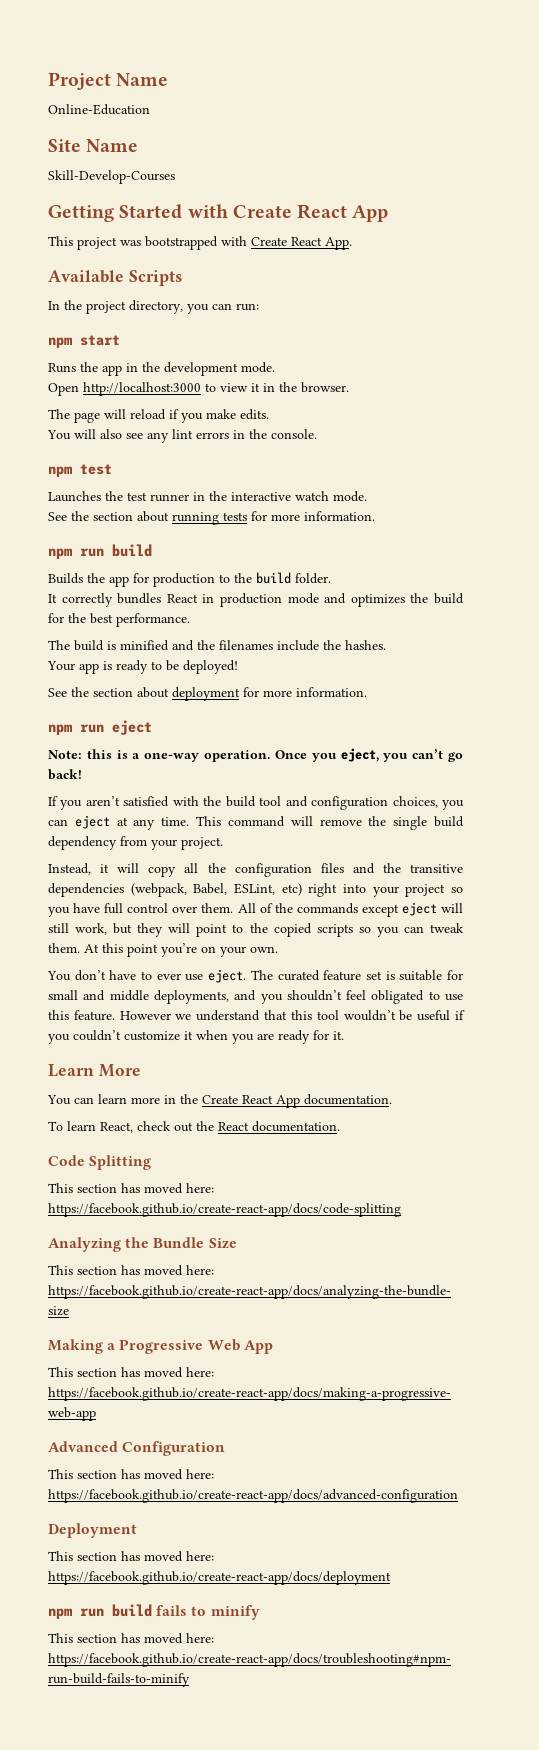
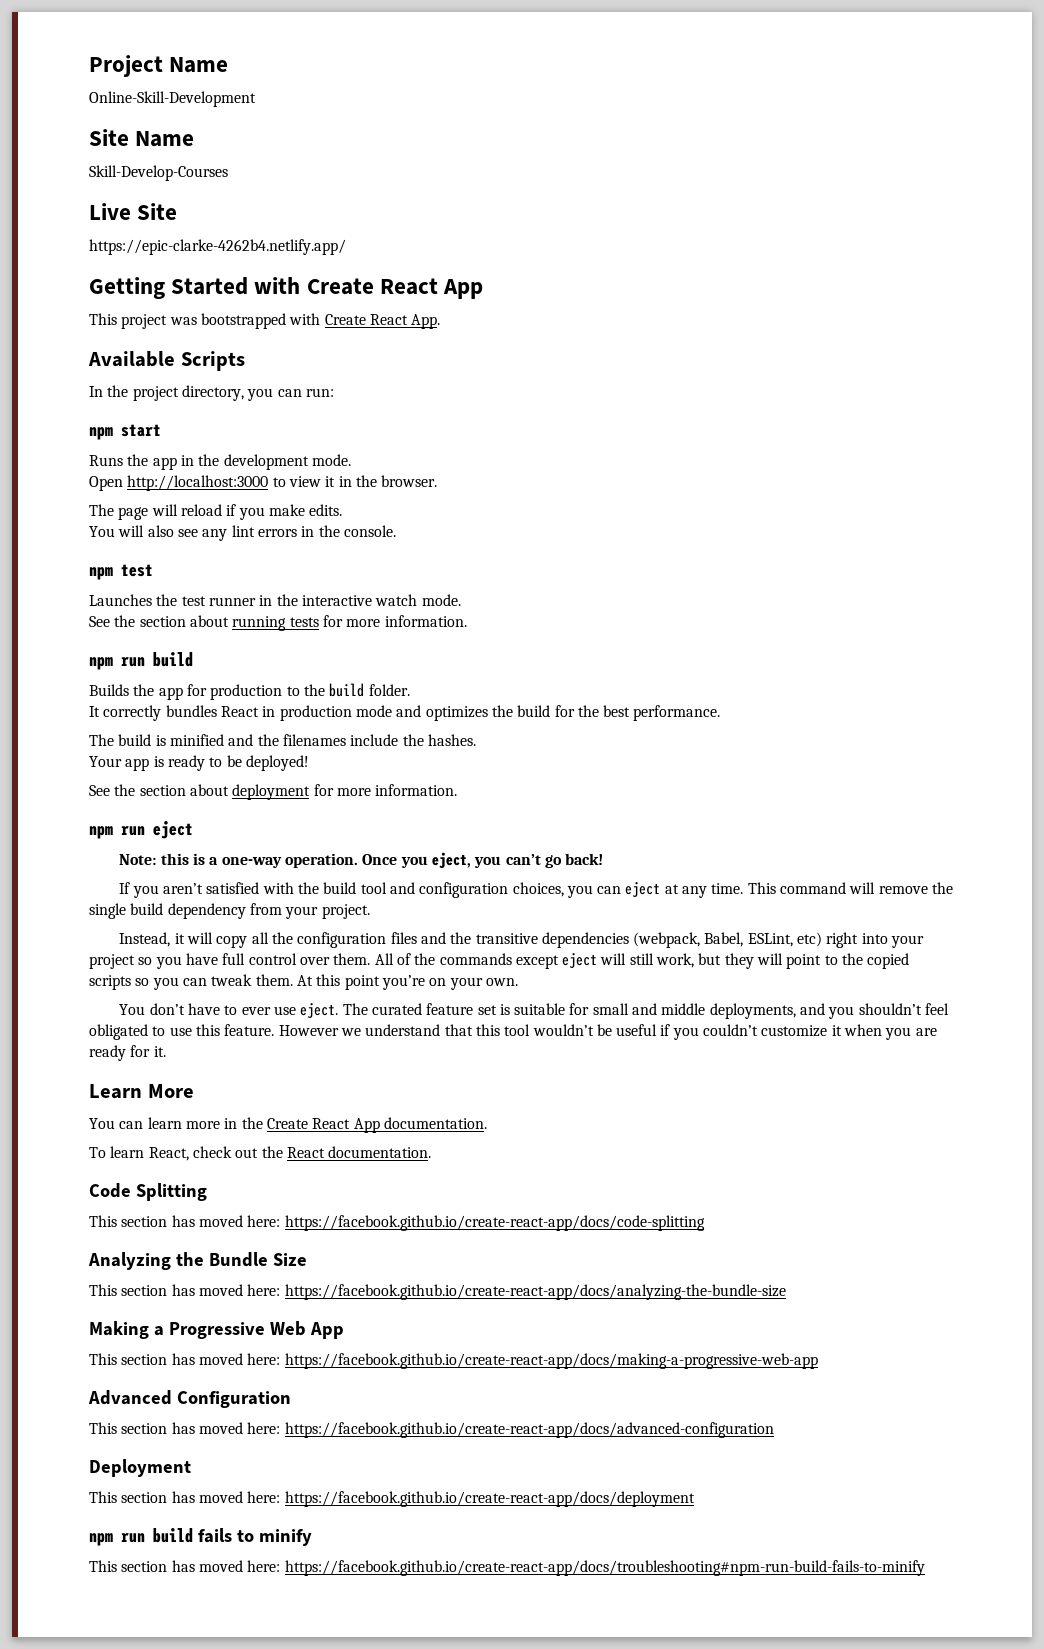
- Online-Education
+ Online-Skill-Development
+ Live Site
+ https://epic-clarke-4262b4.netlify.app/

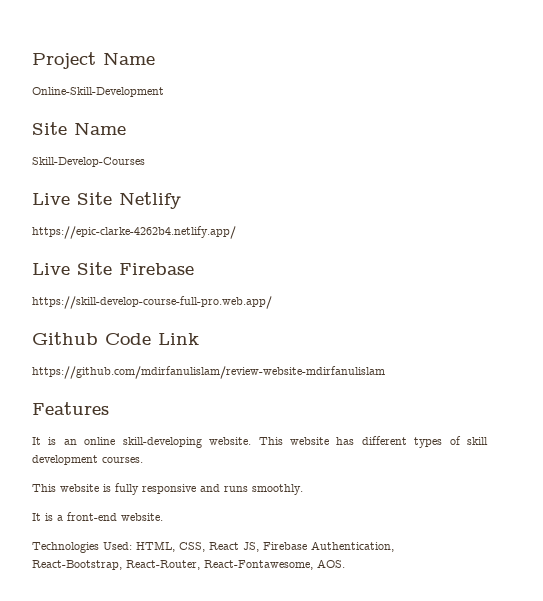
- Live Site
+ Live Site Netlify
- Getting Started with Create React App
- This project was bootstrapped with Create React App.
- Available Scripts
- In the project directory, you can run:
- npm start
- Runs the app in the development mode.
- Open http://localhost:3000 to view it in the browser.
- The page will reload if you make edits.
- You will also see any lint errors in the console.
- npm test
- Launches the test runner in the interactive watch mode.
- See the section about running tests for more information.
- npm run build
- Builds the app for production to the build folder.
- It correctly bundles React in production mode and optimizes the build for the best performance.
- The build is minified and the filenames include the hashes.
- Your app is ready to be deployed!
- See the section about deployment for more information.
- npm run eject
- Note: this is a one-way operation. Once you eject, you can’t go back!
- If you aren’t satisfied with the build tool and configuration choices, you can eject at any time. This command will remove the single build dependency from your project.
- Instead, it will copy all the configuration files and the transitive dependencies (webpack, Babel, ESLint, etc) right into your project so you have full control over them. All of the commands except eject will still work, but they will point to the copied scripts so you can tweak them. At this point you’re on your own.
- You don’t have to ever use eject. The curated feature set is suitable for small and middle deployments, and you shouldn’t feel obligated to use this feature. However we understand that this tool wouldn’t be useful if you couldn’t customize it when you are ready for it.
- Learn More
- You can learn more in the Create React App documentation.
- To learn React, check out the React documentation.
- Code Splitting
- This section has moved here: https://facebook.github.io/create-react-app/docs/code-splitting
- Analyzing the Bundle Size
- This section has moved here: https://facebook.github.io/create-react-app/docs/analyzing-the-bundle-size
- Making a Progressive Web App
- This section has moved here: https://facebook.github.io/create-react-app/docs/making-a-progressive-web-app
- Advanced Configuration
- This section has moved here: https://facebook.github.io/create-react-app/docs/advanced-configuration
- Deployment
- This section has moved here: https://facebook.github.io/create-react-app/docs/deployment
- npm run build fails to minify
- This section has moved here: https://facebook.github.io/create-react-app/docs/troubleshooting#npm-run-build-fails-to-minify
+ Live Site Firebase
+ https://skill-develop-course-full-pro.web.app/
+ Github Code Link
+ https://github.com/mdirfanulislam/review-website-mdirfanulislam
+ Features
+ It is an online skill-developing website. This website has different types of skill development courses.
+ This website is fully responsive and runs smoothly.
+ It is a front-end website.
+ Technologies Used: HTML, CSS, React JS, Firebase Authentication, React-Bootstrap, React-Router, React-Fontawesome, AOS.

